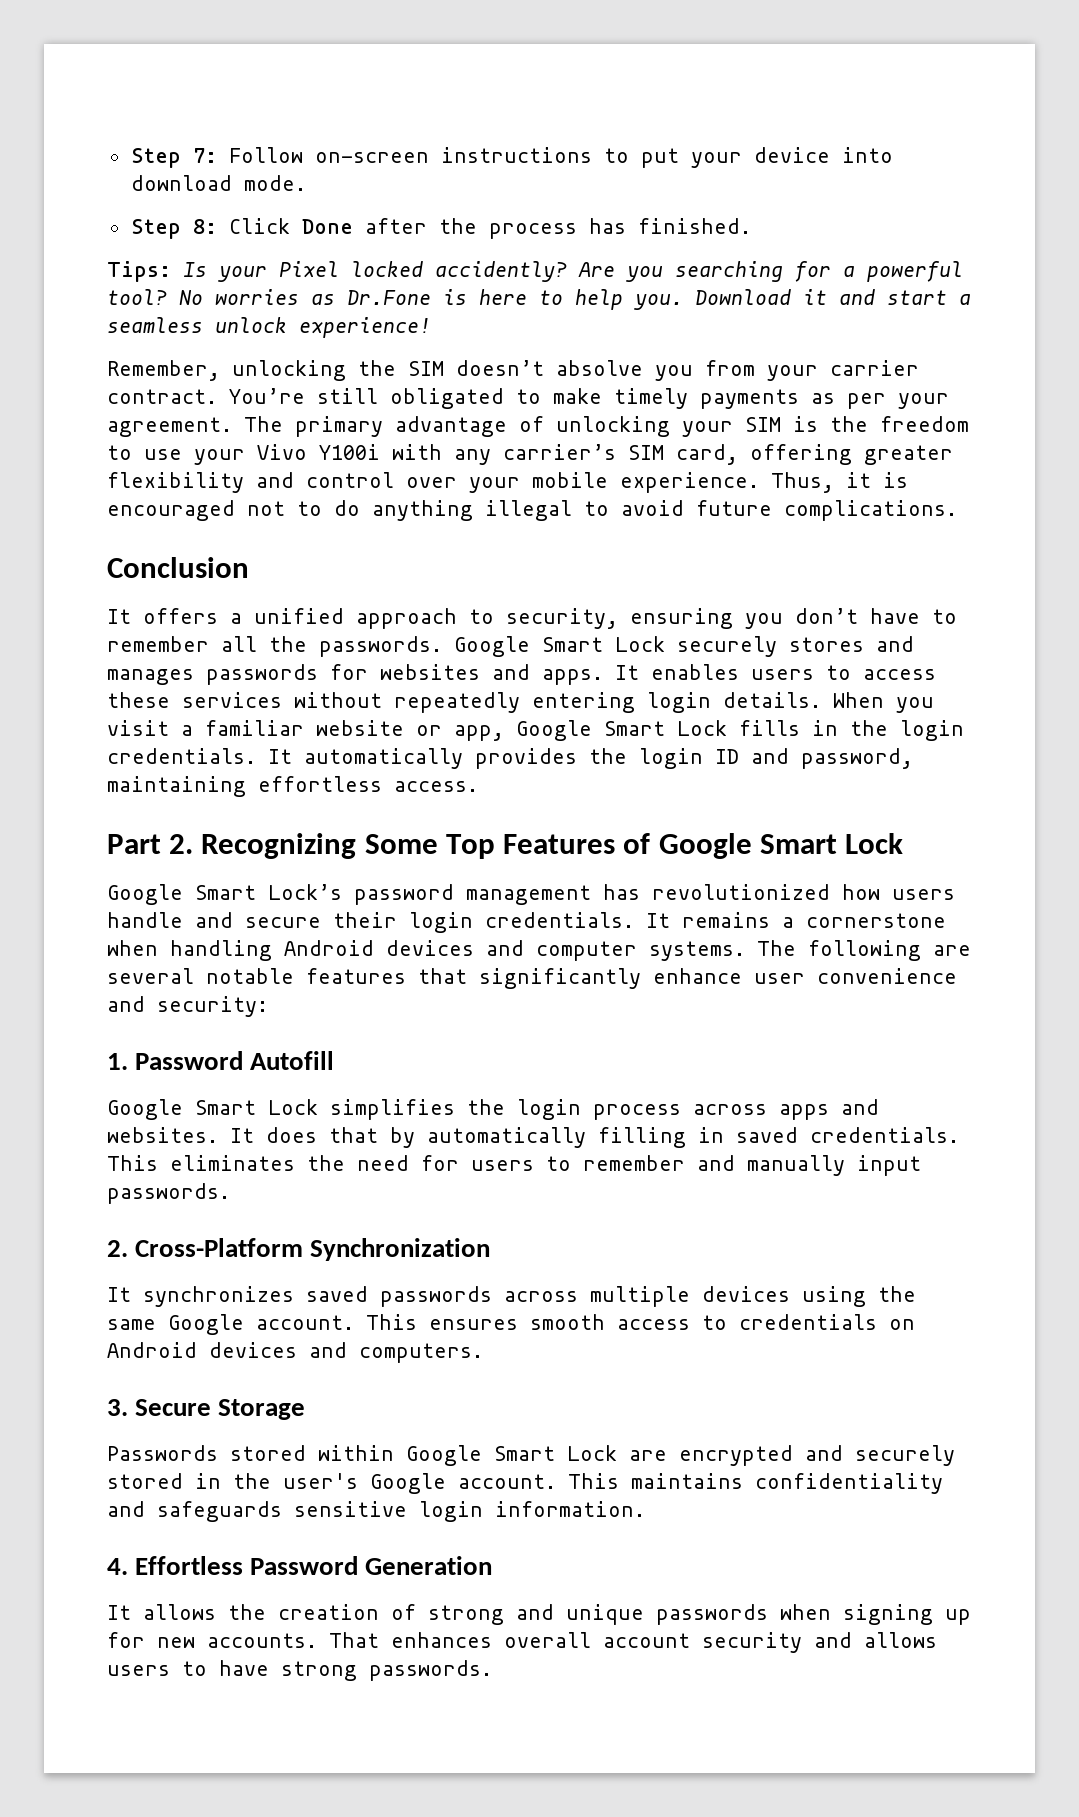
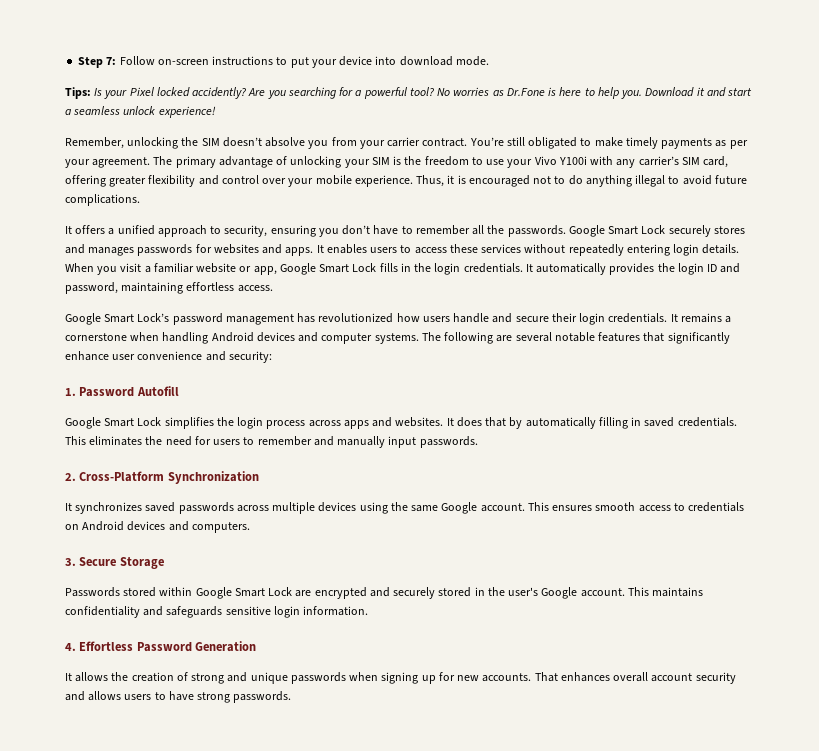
- Step 8: Click Done after the process has finished.
- Conclusion
- Part 2. Recognizing Some Top Features of Google Smart Lock

